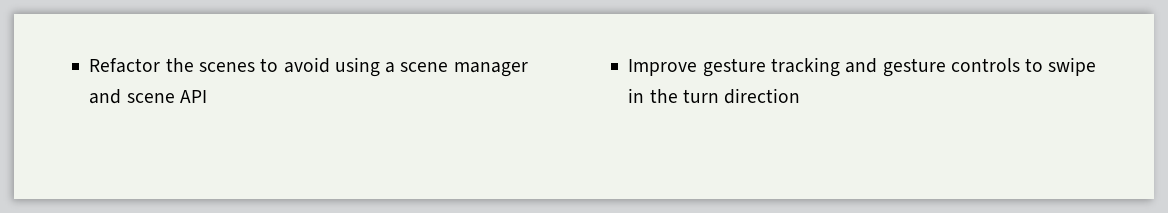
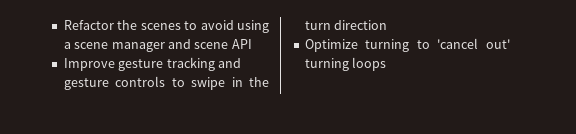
+ Optimize turning to 'cancel out' turning loops

